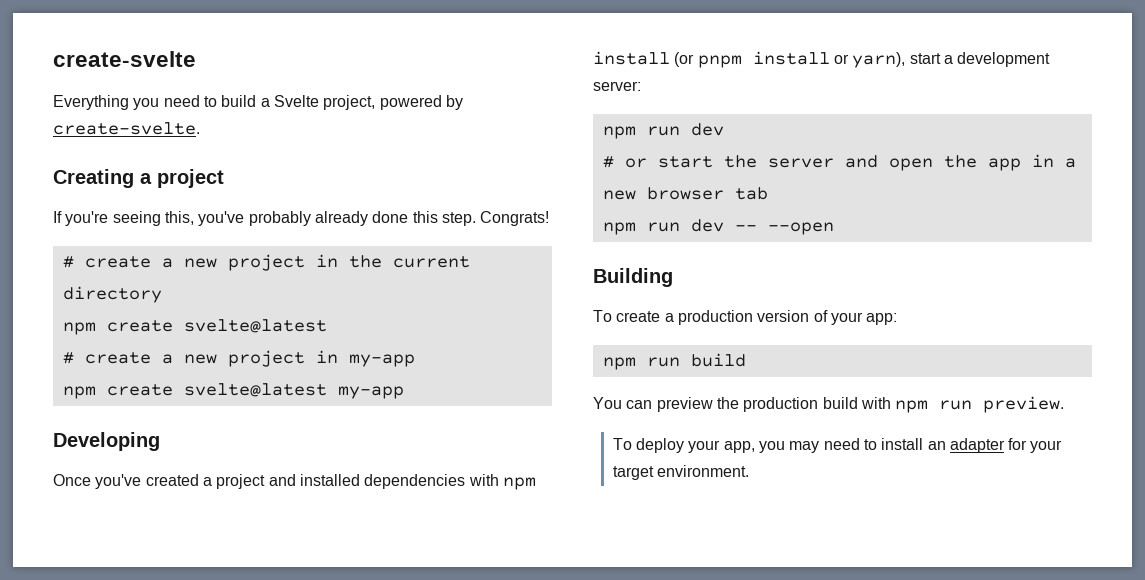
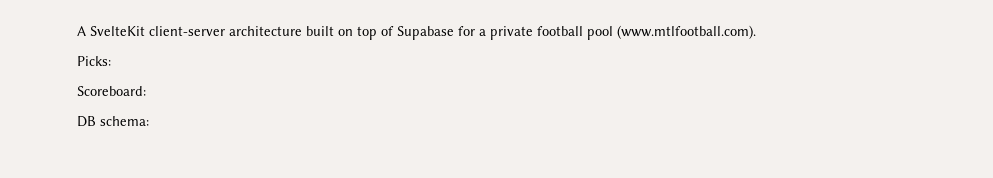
- create-svelte
- Everything you need to build a Svelte project, powered by create-svelte.
- Creating a project
- If you're seeing this, you've probably already done this step. Congrats!
- # create a new project in the current directory
- npm create svelte@latest
- # create a new project in my-app
- npm create svelte@latest my-app
- Developing
- Once you've created a project and installed dependencies with npm install (or pnpm install or yarn), start a development server:
- npm run dev
- # or start the server and open the app in a new browser tab
- npm run dev -- --open
- Building
- To create a production version of your app:
- npm run build
- You can preview the production build with npm run preview.
- To deploy your app, you may need to install an adapter for your target environment.
+ A SvelteKit client-server architecture built on top of Supabase for a private football pool (www.mtlfootball.com).
+ Picks:
+ Scoreboard:
+ DB schema:

